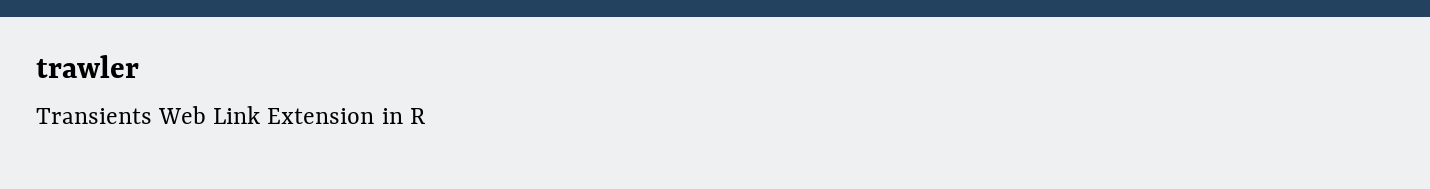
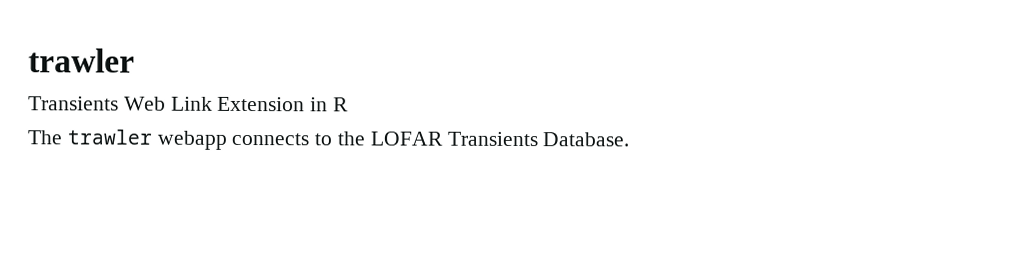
+ The trawler webapp connects to the LOFAR Transients Database.

